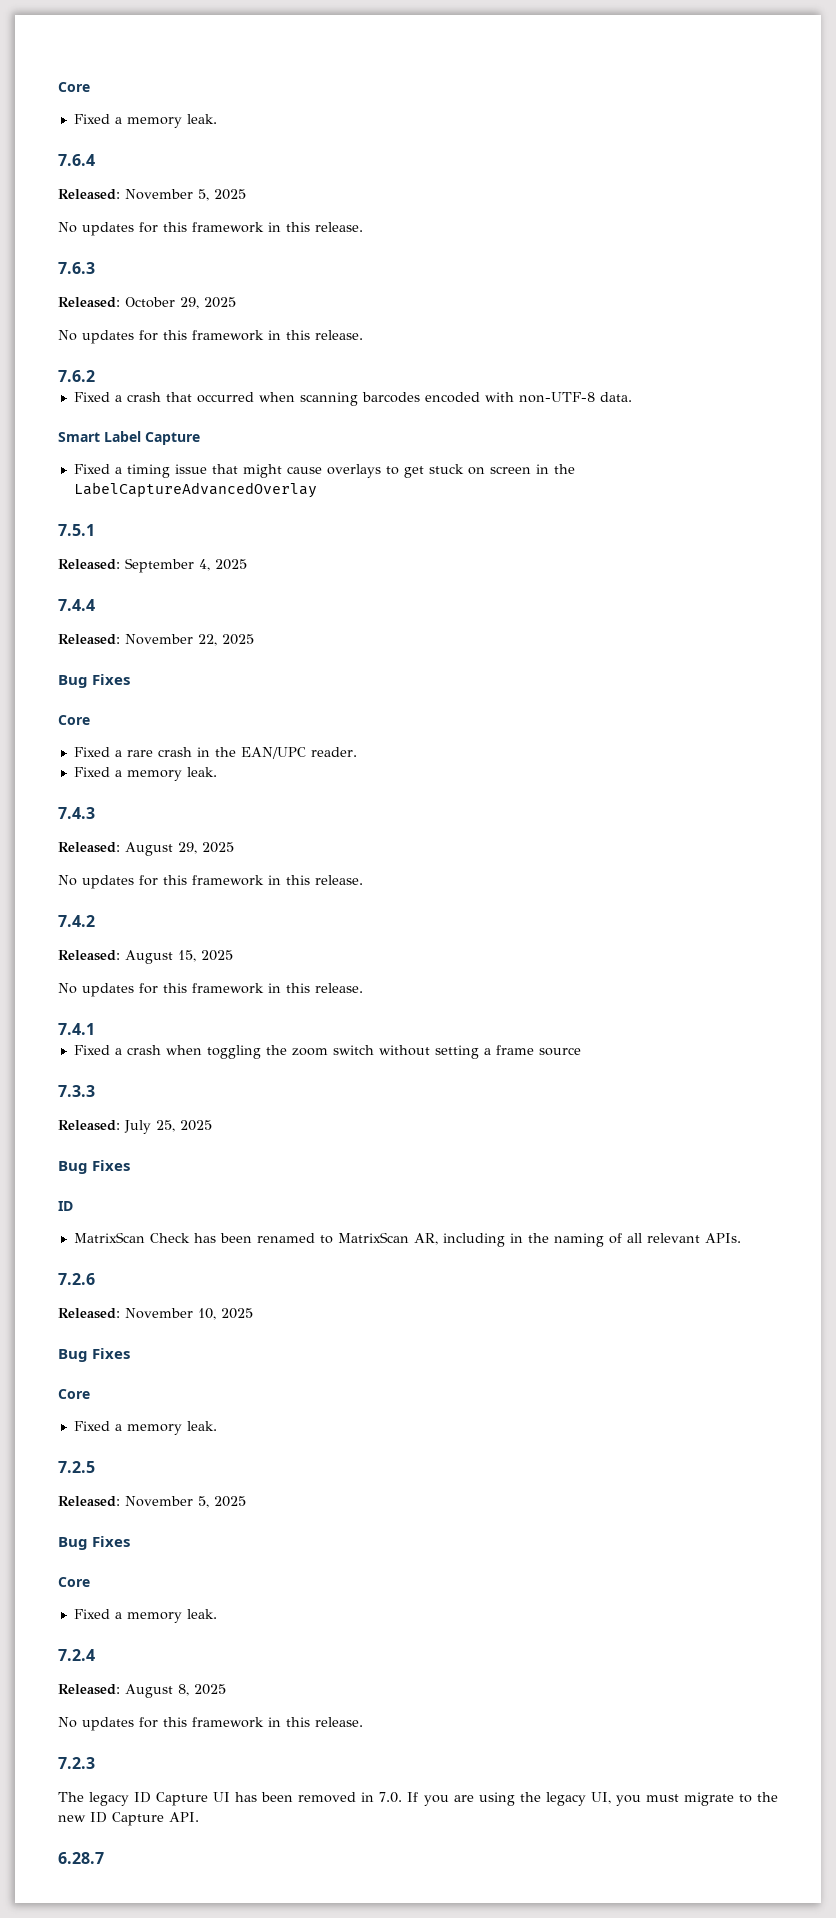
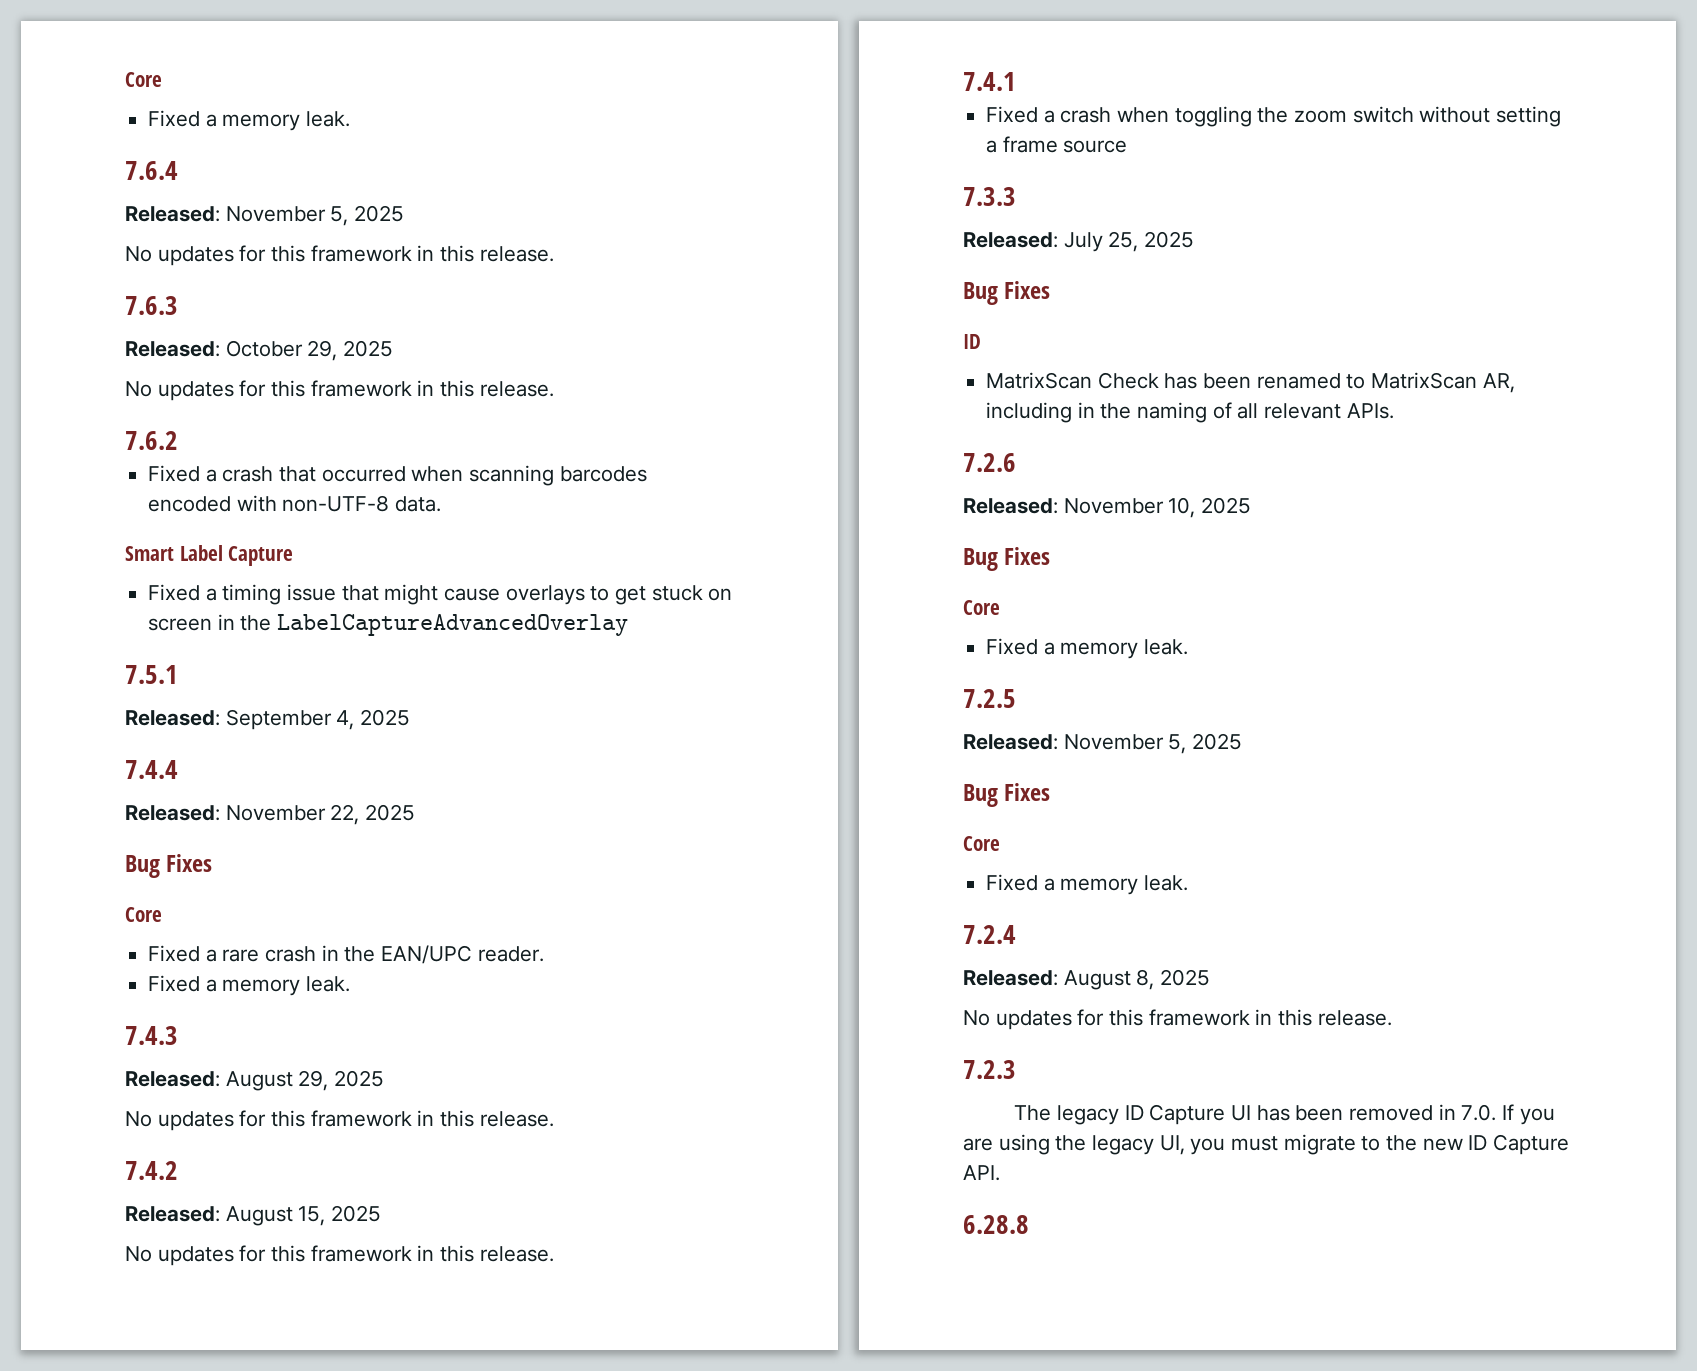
- 6.28.7
+ 6.28.8

